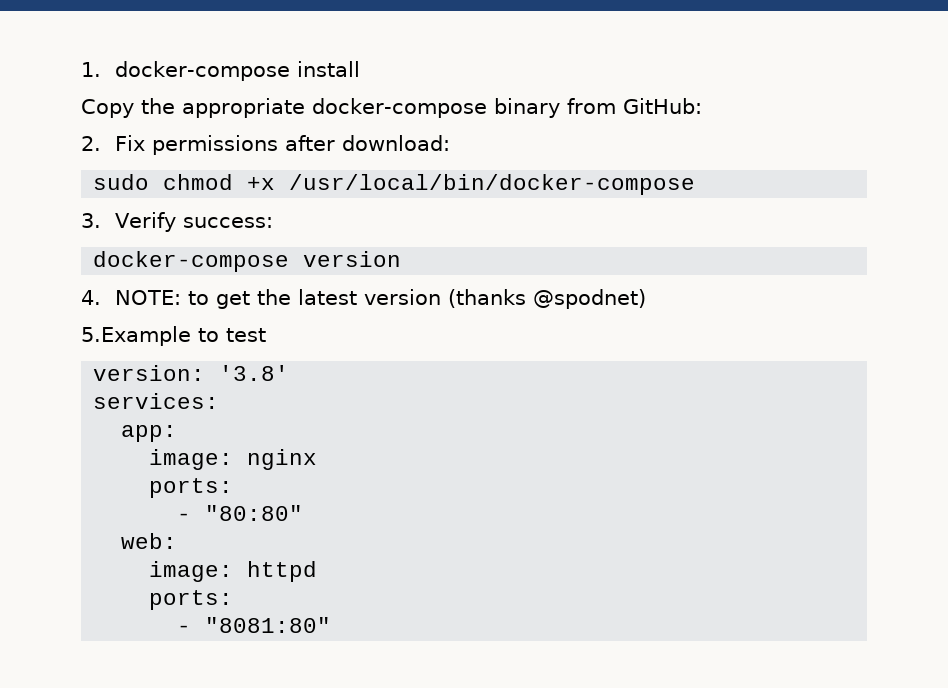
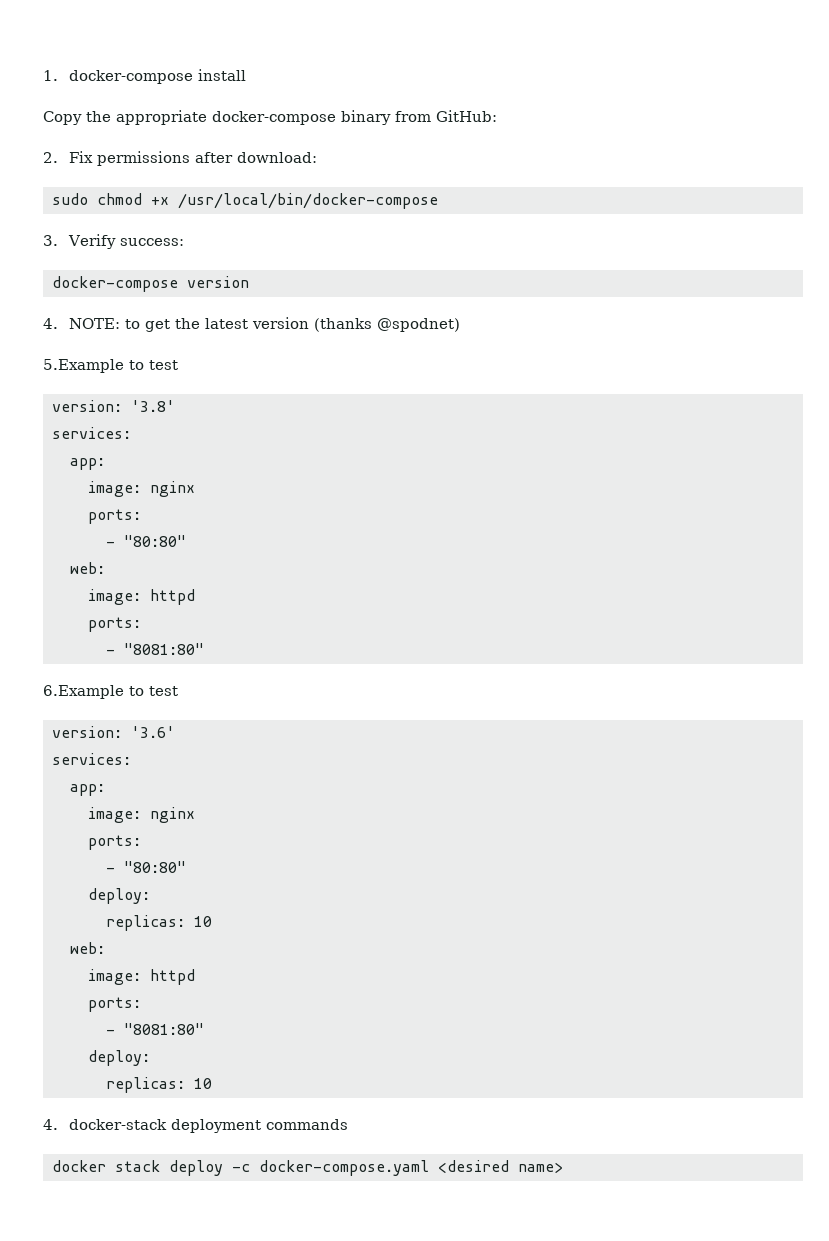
+ 6.Example to test
+ version: '3.6'
+ services:
+ app:
+ image: nginx
+ ports:
+ - "80:80"
+ deploy:
+ replicas: 10
+ web:
+ image: httpd
+ ports:
+ - "8081:80"
+ deploy:
+ replicas: 10
+ 4. docker-stack deployment commands
+ docker stack deploy -c docker-compose.yaml <desired name>

